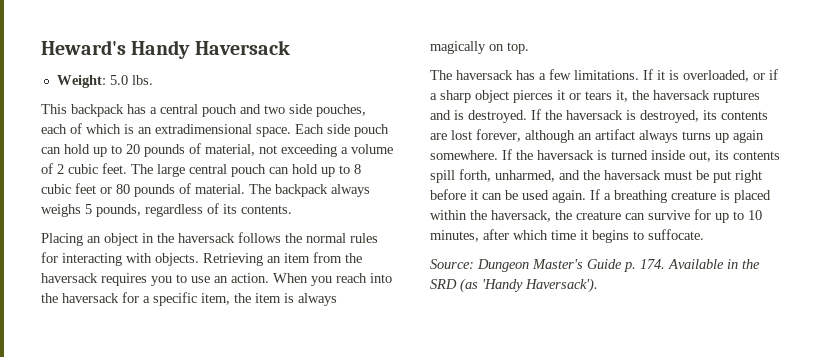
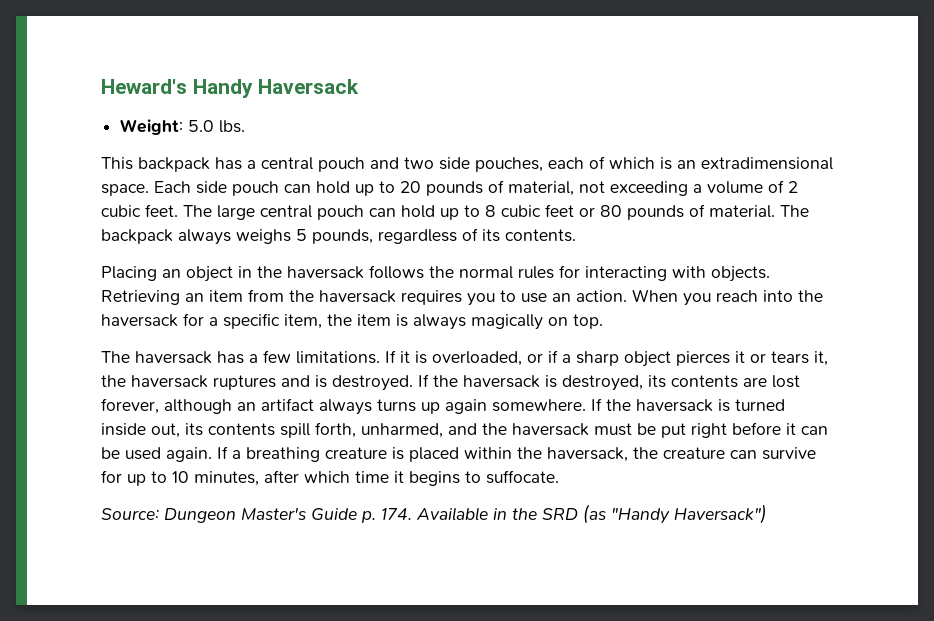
- Source: Dungeon Master's Guide p. 174. Available in the SRD (as 'Handy Haversack').
+ Source: Dungeon Master's Guide p. 174. Available in the SRD (as "Handy Haversack")

